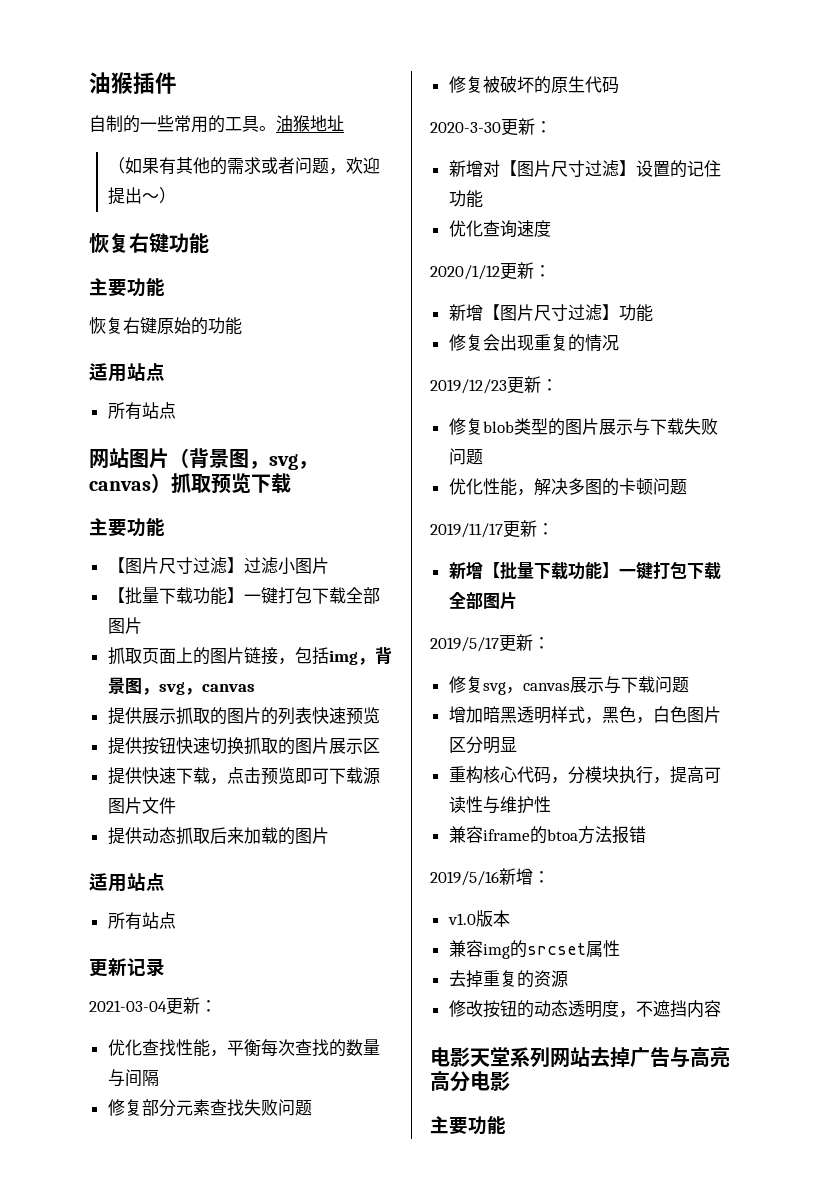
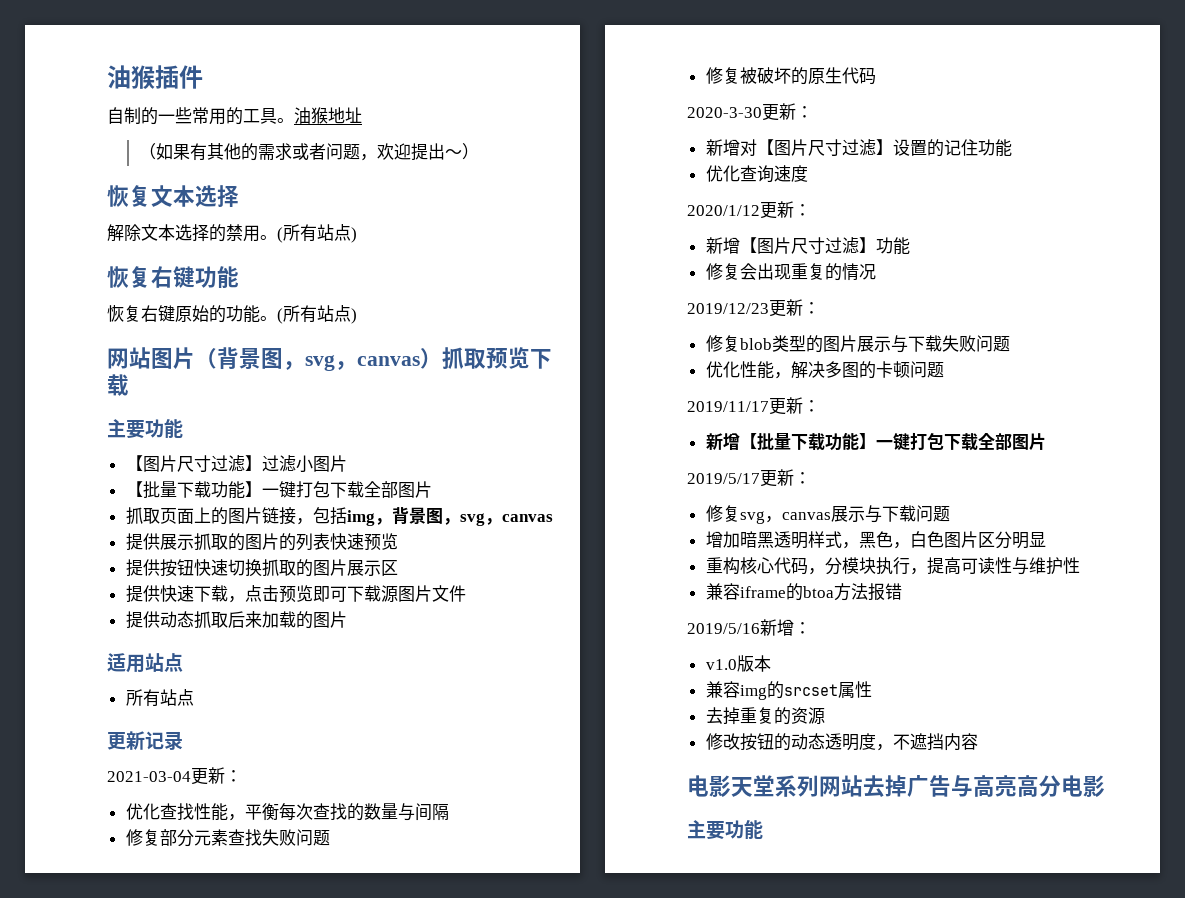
+ 恢复文本选择
+ 解除文本选择的禁用。(所有站点)
  恢复右键功能
- 主要功能
- 恢复右键原始的功能
- 适用站点
- 所有站点
+ 恢复右键原始的功能。(所有站点)

